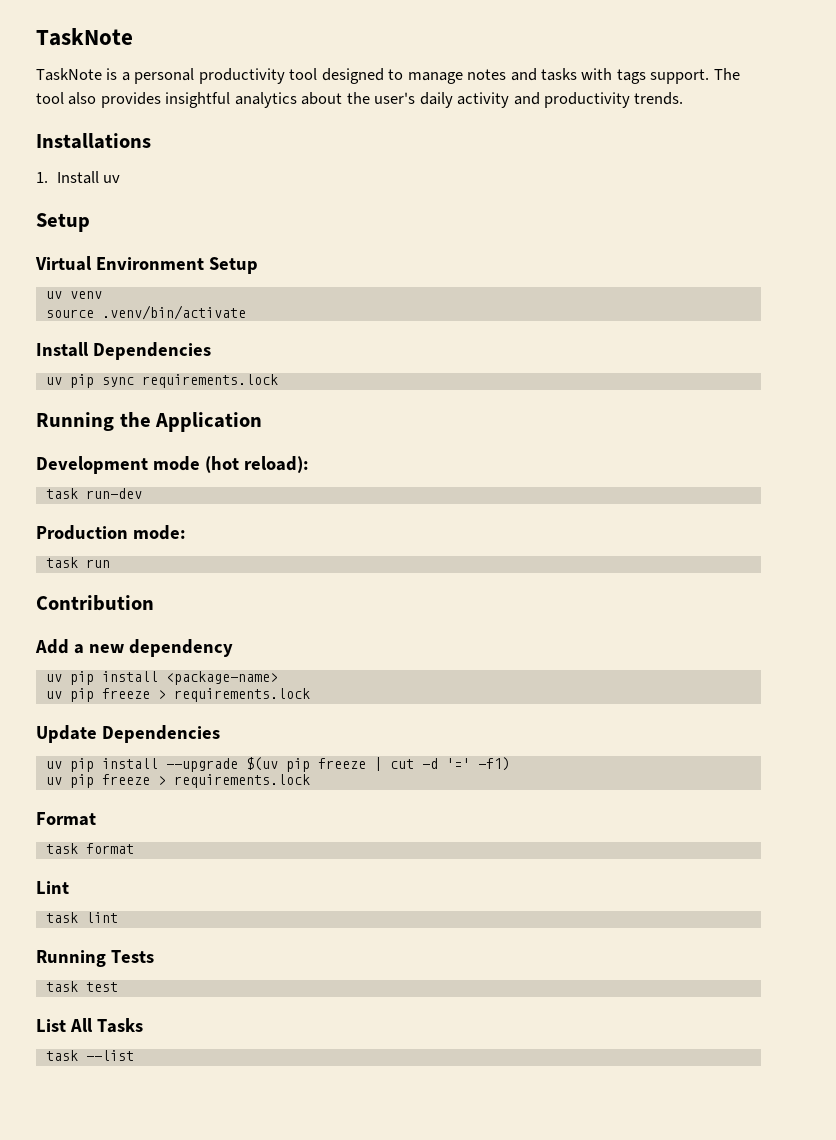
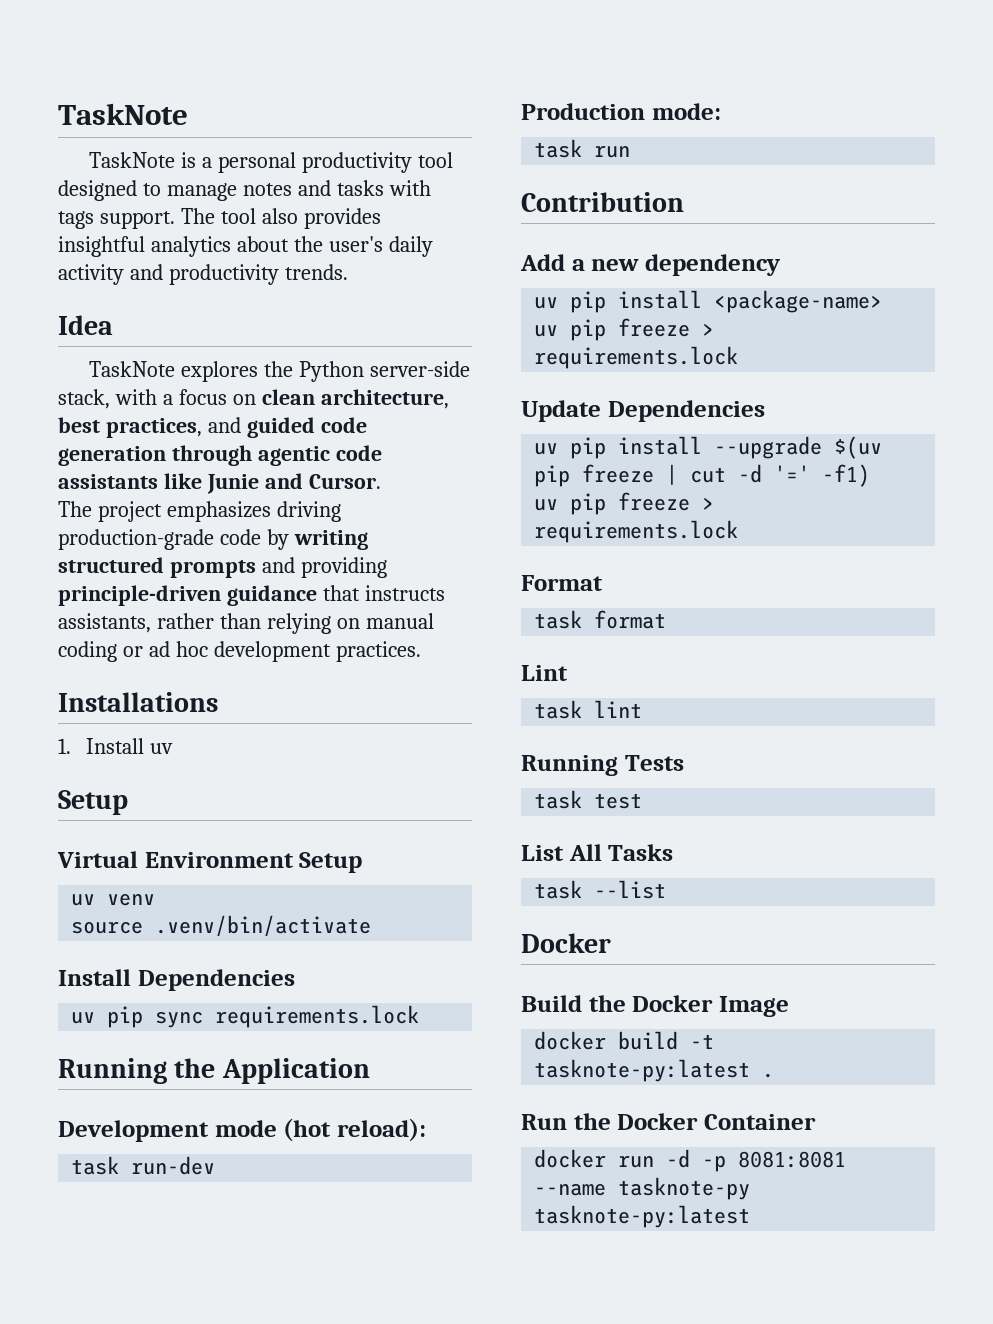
+ Idea
+ TaskNote explores the Python server-side stack, with a focus on clean architecture, best practices, and guided code generation through agentic code assistants like Junie and Cursor.
+ The project emphasizes driving production-grade code by writing structured prompts and providing principle-driven guidance that instructs assistants, rather than relying on manual coding or ad hoc development practices.
  task --list
+ Docker
+ Build the Docker Image
+ docker build -t tasknote-py:latest .
+ Run the Docker Container
+ docker run -d -p 8081:8081 --name tasknote-py tasknote-py:latest

